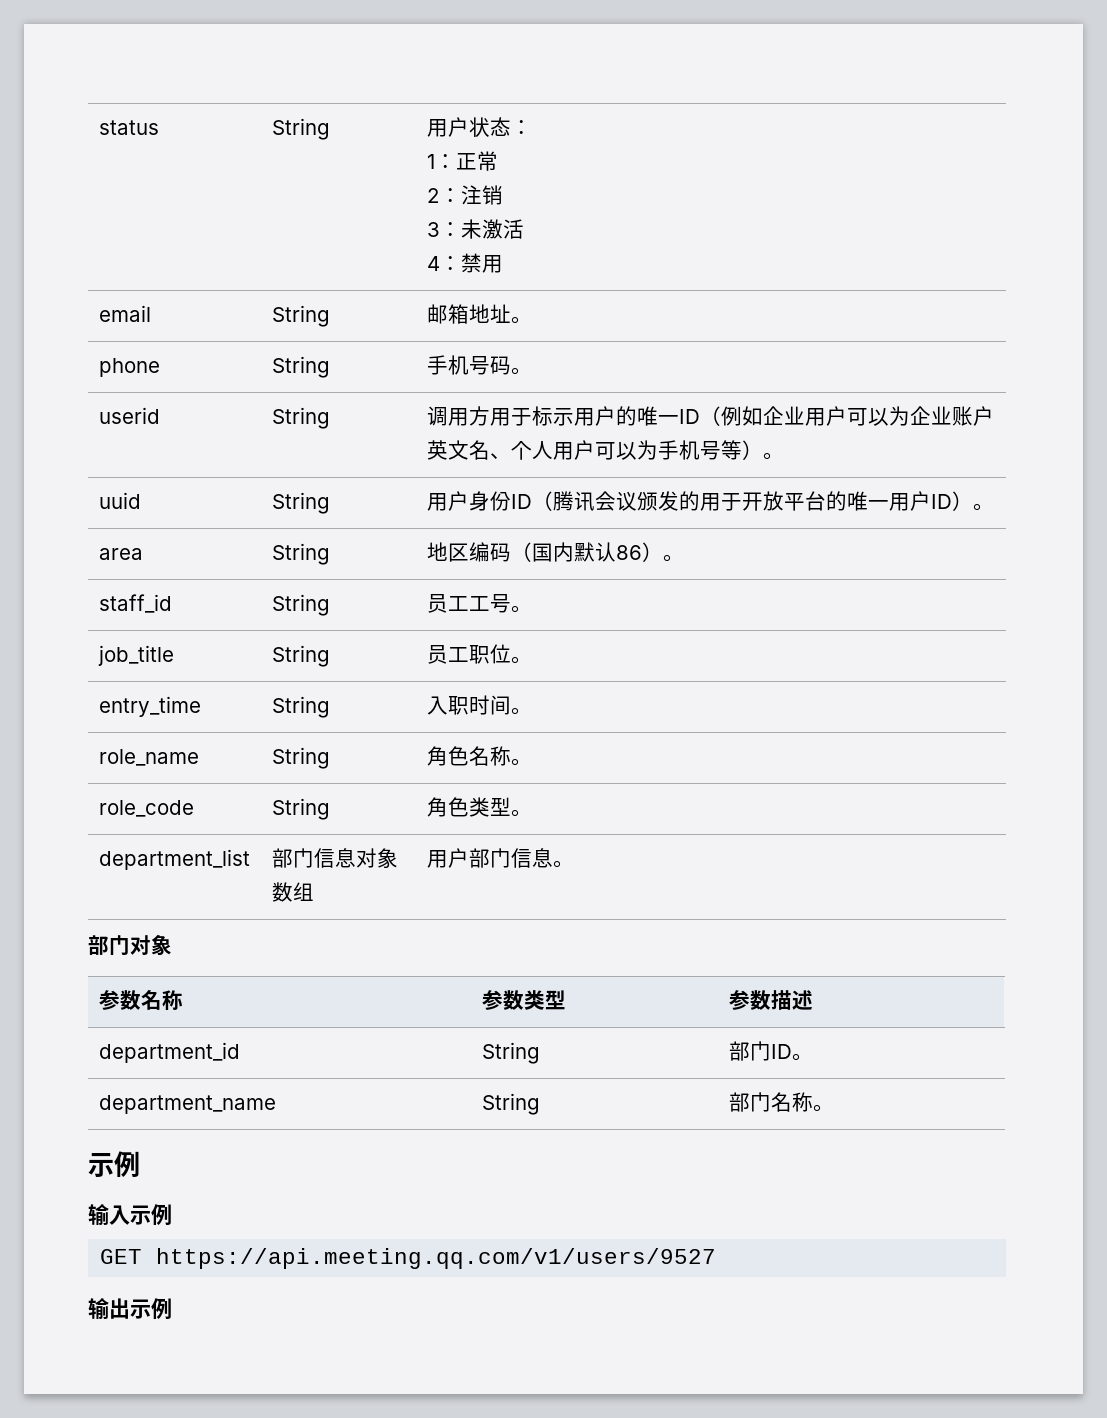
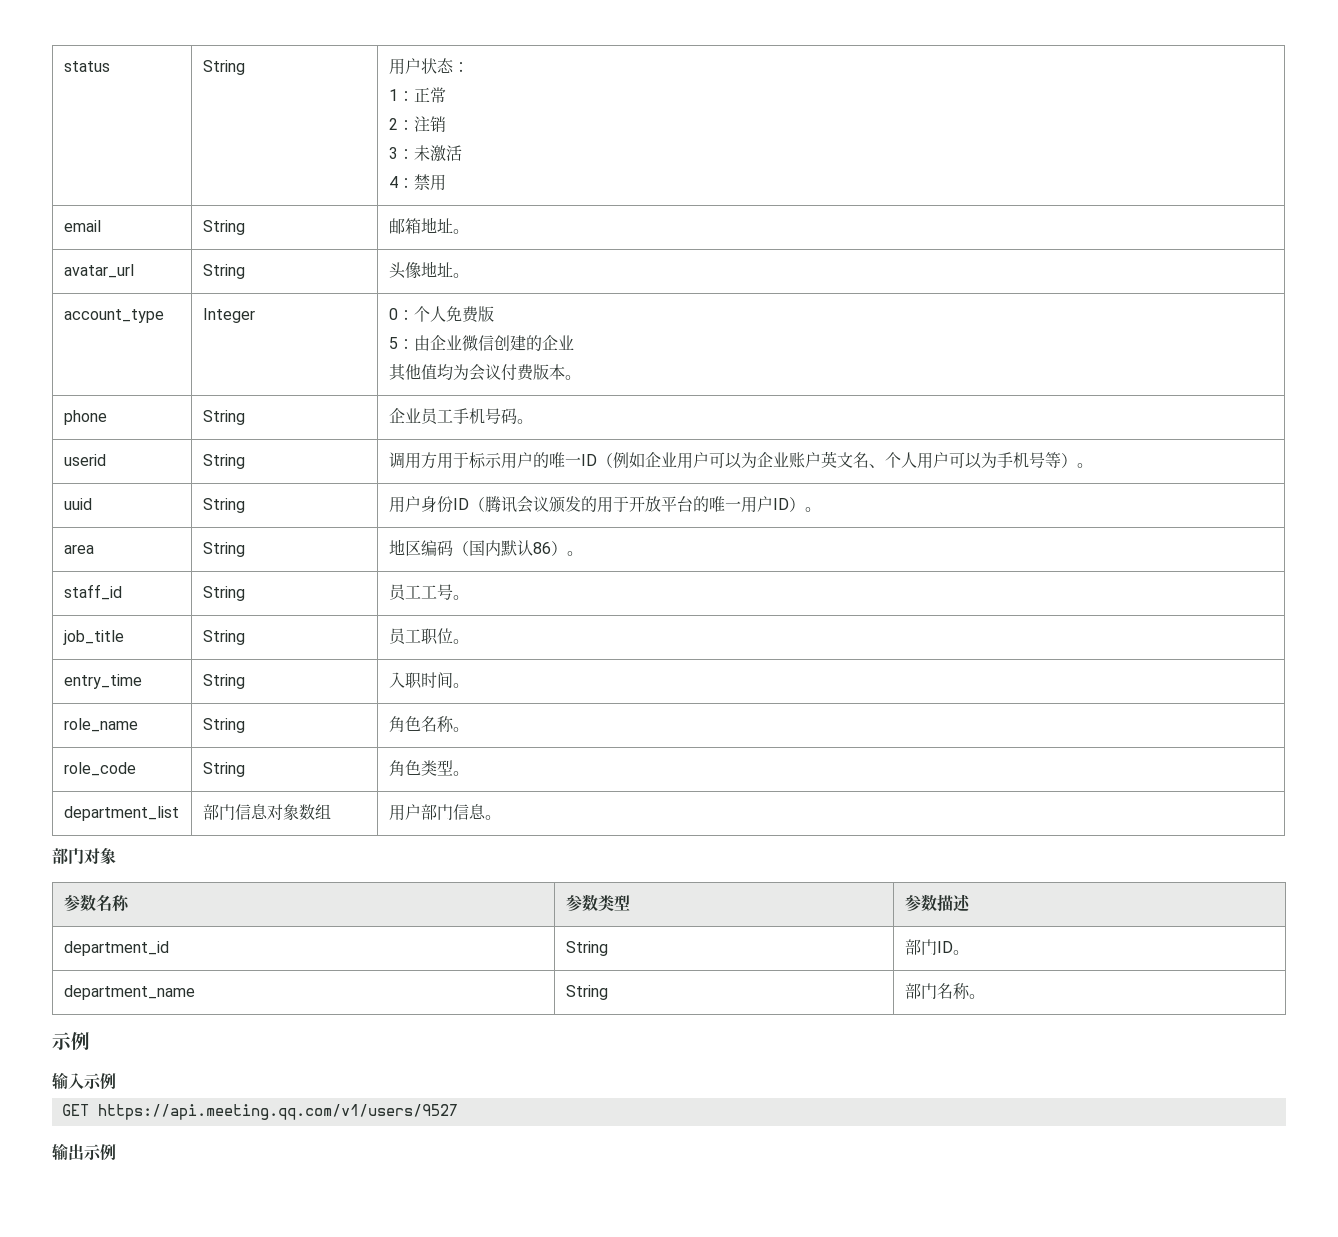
+ avatar_url | String | 头像地址。
+ account_type | Integer | 0：个人免费版
+ 5：由企业微信创建的企业
+ 其他值均为会议付费版本。
- phone | String | 手机号码。
+ phone | String | 企业员工手机号码。

